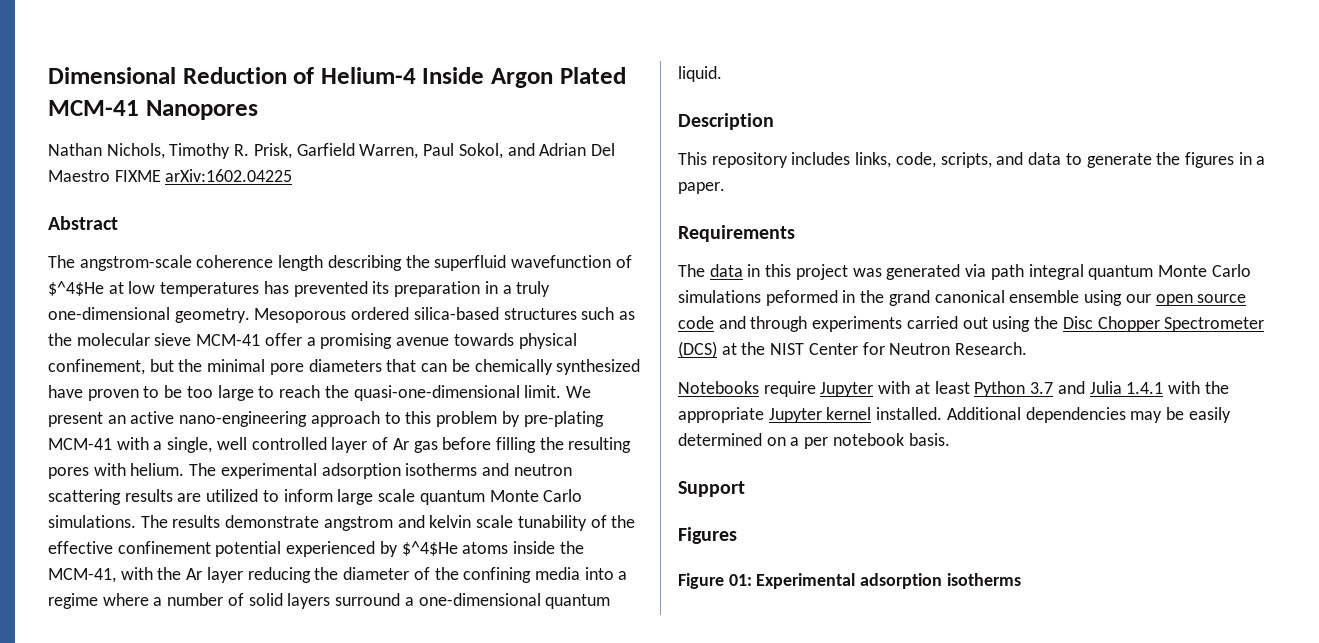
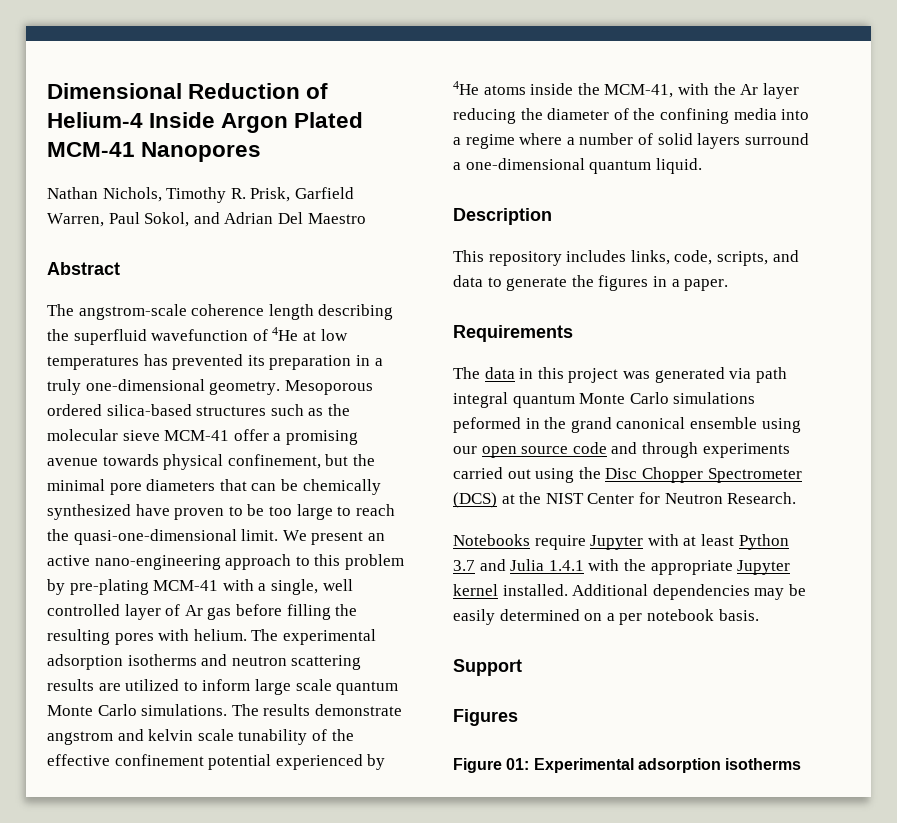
- Nathan Nichols, Timothy R. Prisk, Garfield Warren, Paul Sokol, and Adrian Del Maestro FIXME arXiv:1602.04225
+ Nathan Nichols, Timothy R. Prisk, Garfield Warren, Paul Sokol, and Adrian Del Maestro
- The angstrom-scale coherence length describing the superfluid wavefunction of $^4$He at low temperatures has prevented its preparation in a truly one-dimensional geometry.
+ The angstrom-scale coherence length describing the superfluid wavefunction of 4He at low temperatures has prevented its preparation in a truly one-dimensional geometry.
- The results demonstrate angstrom and kelvin scale tunability of the effective confinement potential experienced by $^4$He atoms inside the MCM-41, with the Ar layer reducing the diameter of the confining media into a regime where a number of solid layers surround a one-dimensional quantum liquid.
+ The results demonstrate angstrom and kelvin scale tunability of the effective confinement potential experienced by 4He atoms inside the MCM-41, with the Ar layer reducing the diameter of the confining media into a regime where a number of solid layers surround a one-dimensional quantum liquid.

